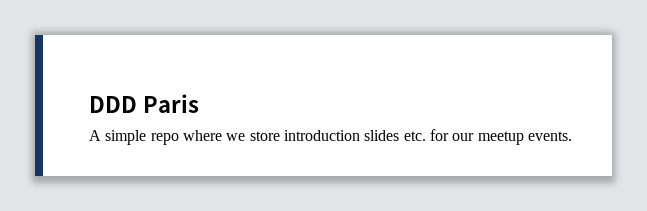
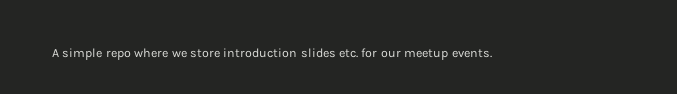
- DDD Paris

